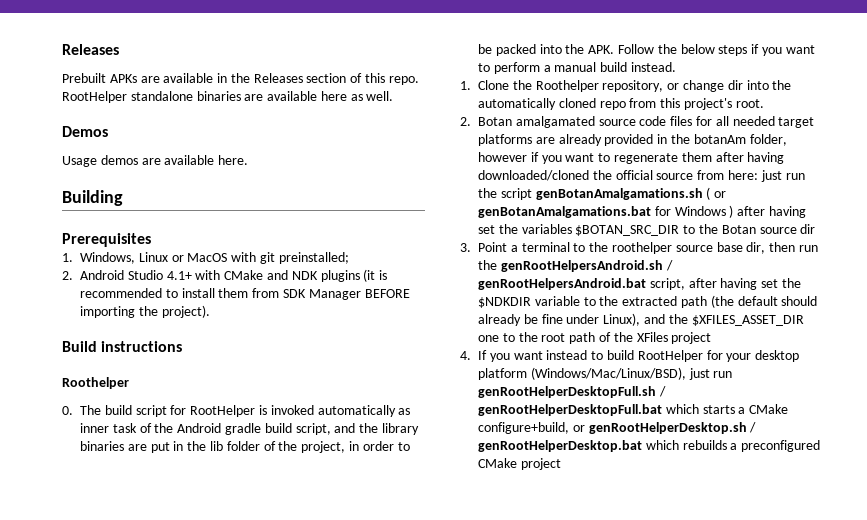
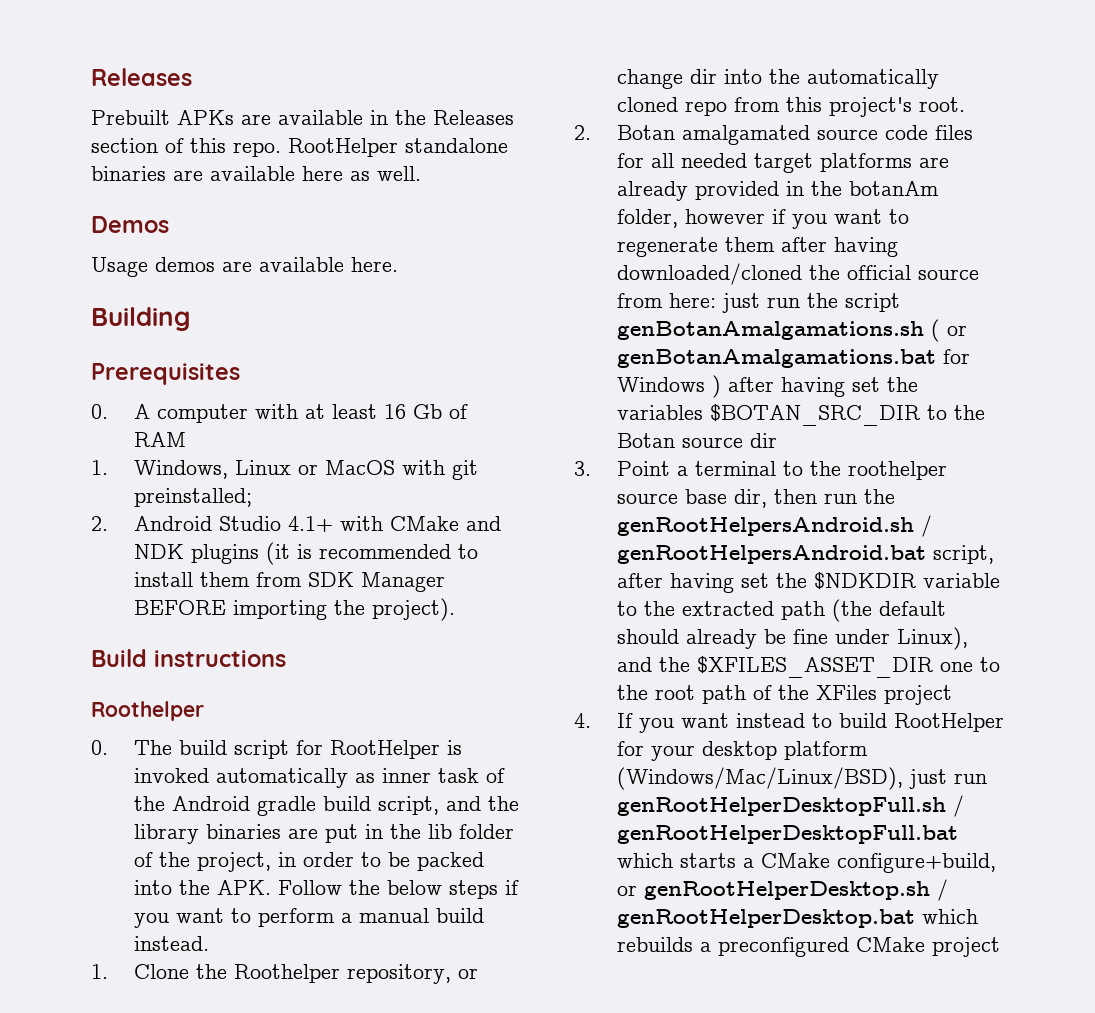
+ 0. A computer with at least 16 Gb of RAM

